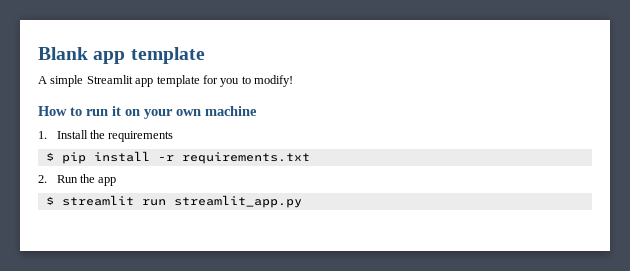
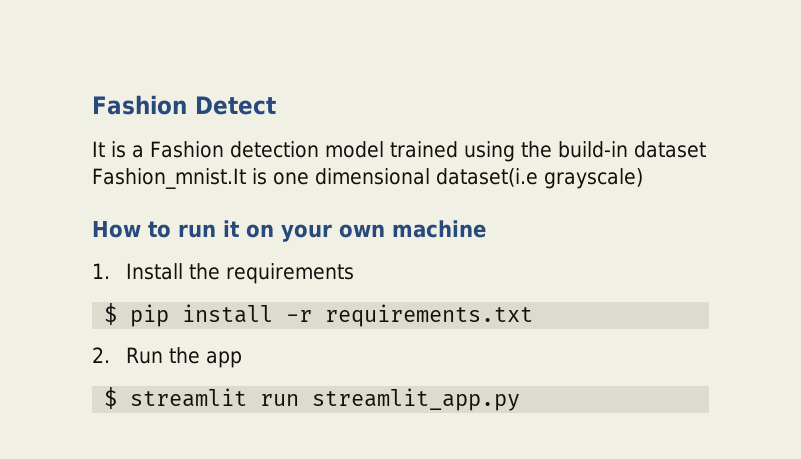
- Blank app template
- A simple Streamlit app template for you to modify!
+ Fashion Detect
+ It is a Fashion detection model trained using the build-in dataset Fashion_mnist.It is one dimensional dataset(i.e grayscale)

